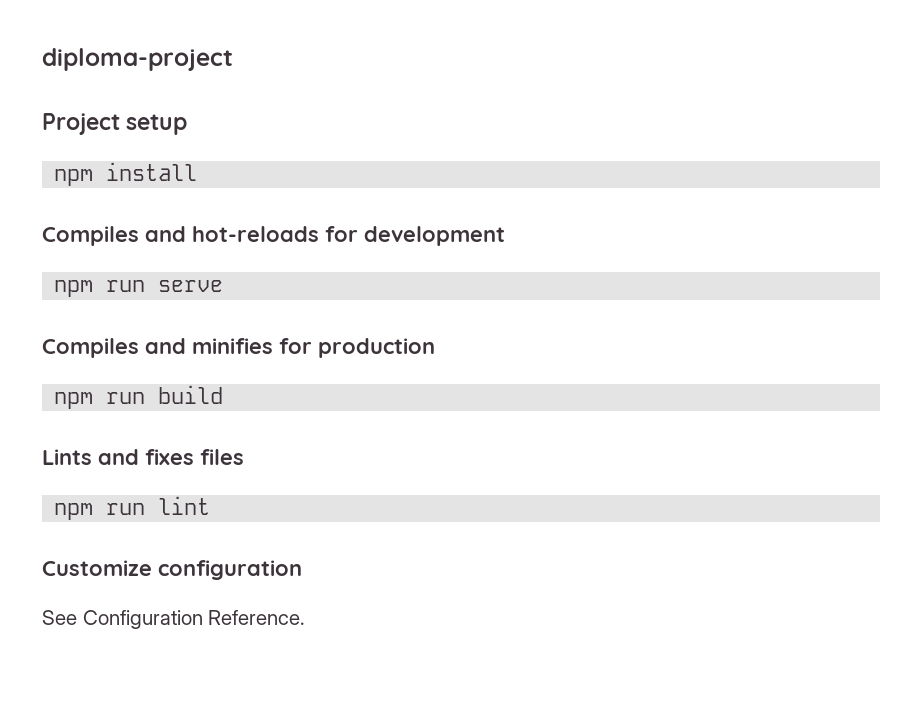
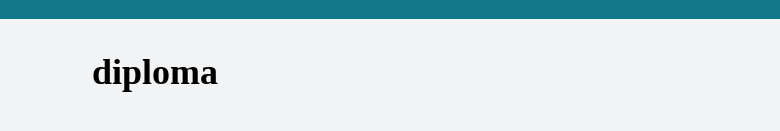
- diploma-project
- Project setup
- npm install
- Compiles and hot-reloads for development
- npm run serve
- Compiles and minifies for production
- npm run build
- Lints and fixes files
- npm run lint
- Customize configuration
- See Configuration Reference.
+ diploma

